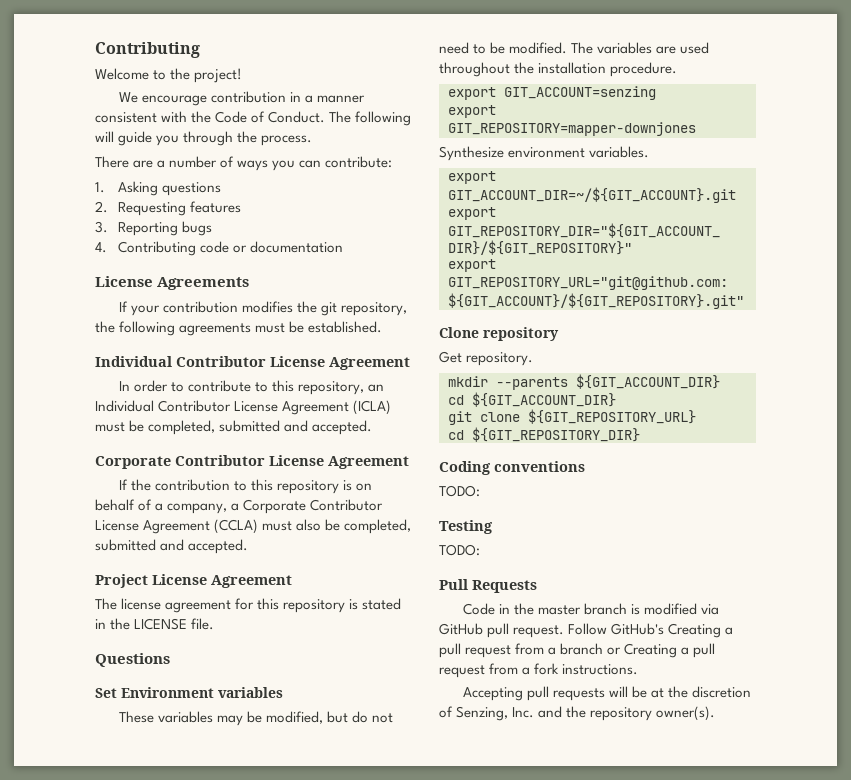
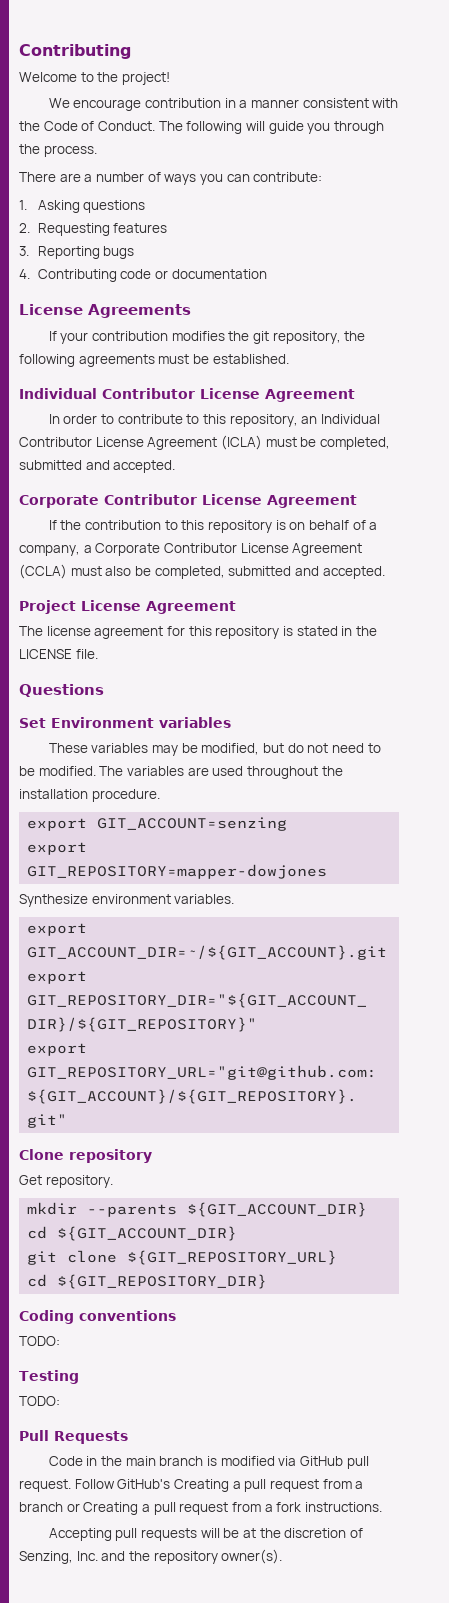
- export GIT_REPOSITORY=mapper-downjones
+ export GIT_REPOSITORY=mapper-dowjones
- Code in the master branch is modified via GitHub pull request.
+ Code in the main branch is modified via GitHub pull request.

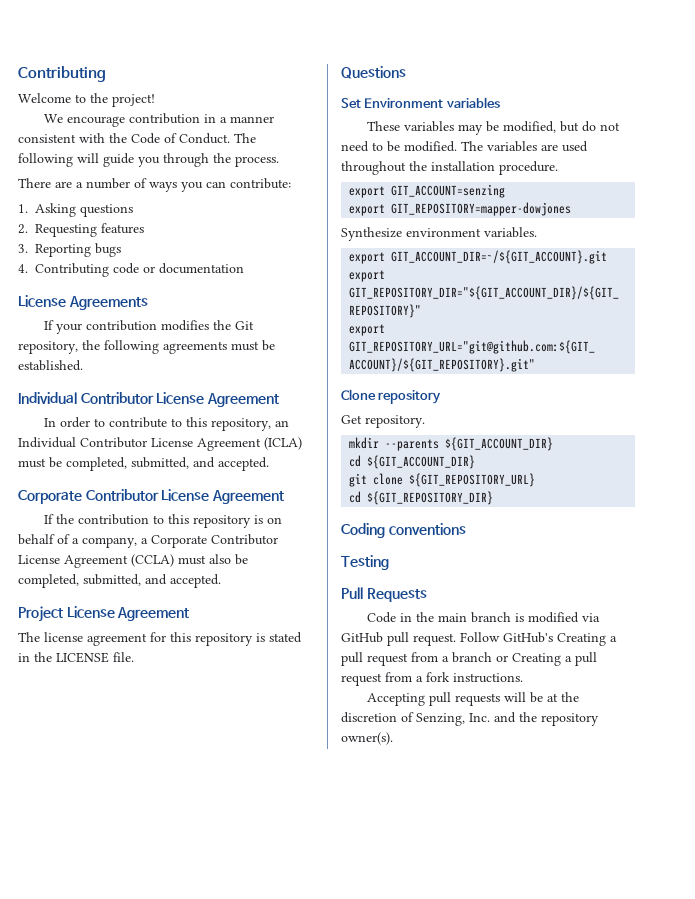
- If your contribution modifies the git repository, the following agreements must be established.
+ If your contribution modifies the Git repository, the following agreements must be established.
- In order to contribute to this repository, an Individual Contributor License Agreement (ICLA) must be completed, submitted and accepted.
+ In order to contribute to this repository, an Individual Contributor License Agreement (ICLA) must be completed, submitted, and accepted.
- If the contribution to this repository is on behalf of a company, a Corporate Contributor License Agreement (CCLA) must also be completed, submitted and accepted.
+ If the contribution to this repository is on behalf of a company, a Corporate Contributor License Agreement (CCLA) must also be completed, submitted, and accepted.
  Coding conventions
- TODO:
  Testing
- TODO:

